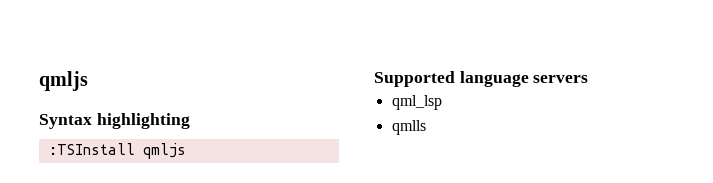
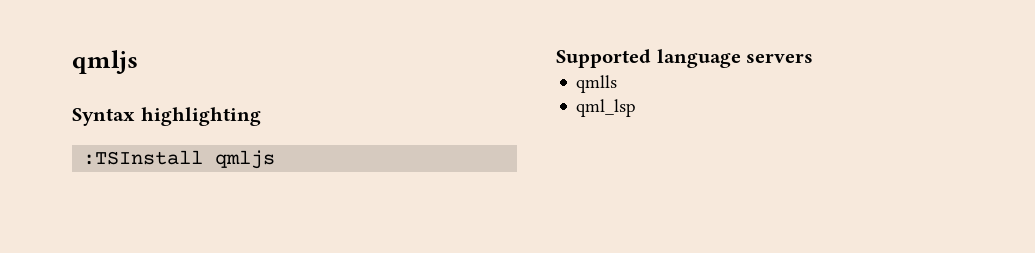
+ qmlls
- qmlls

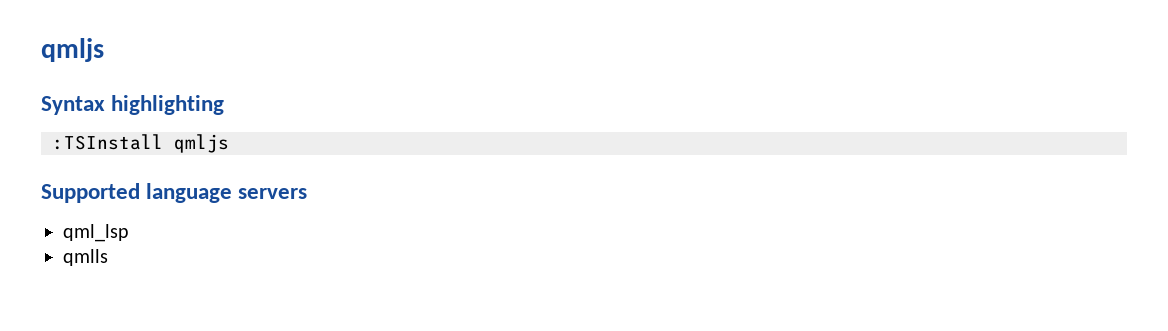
+ qml_lsp
- qml_lsp

